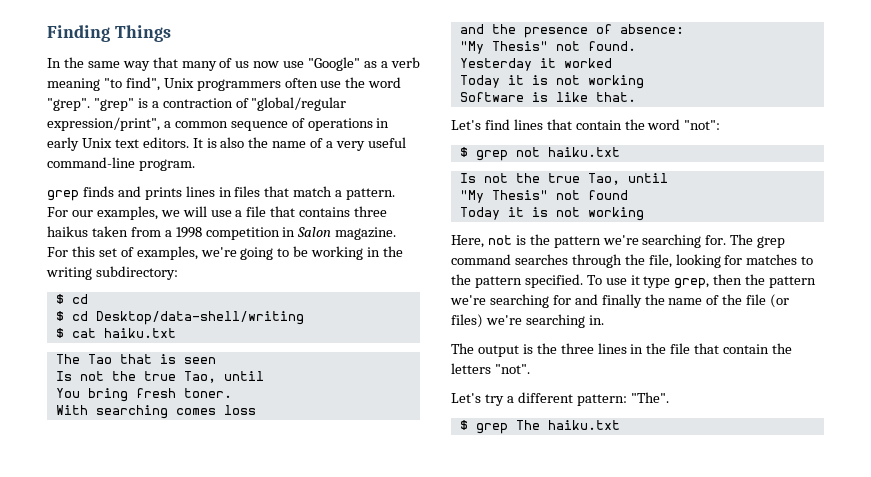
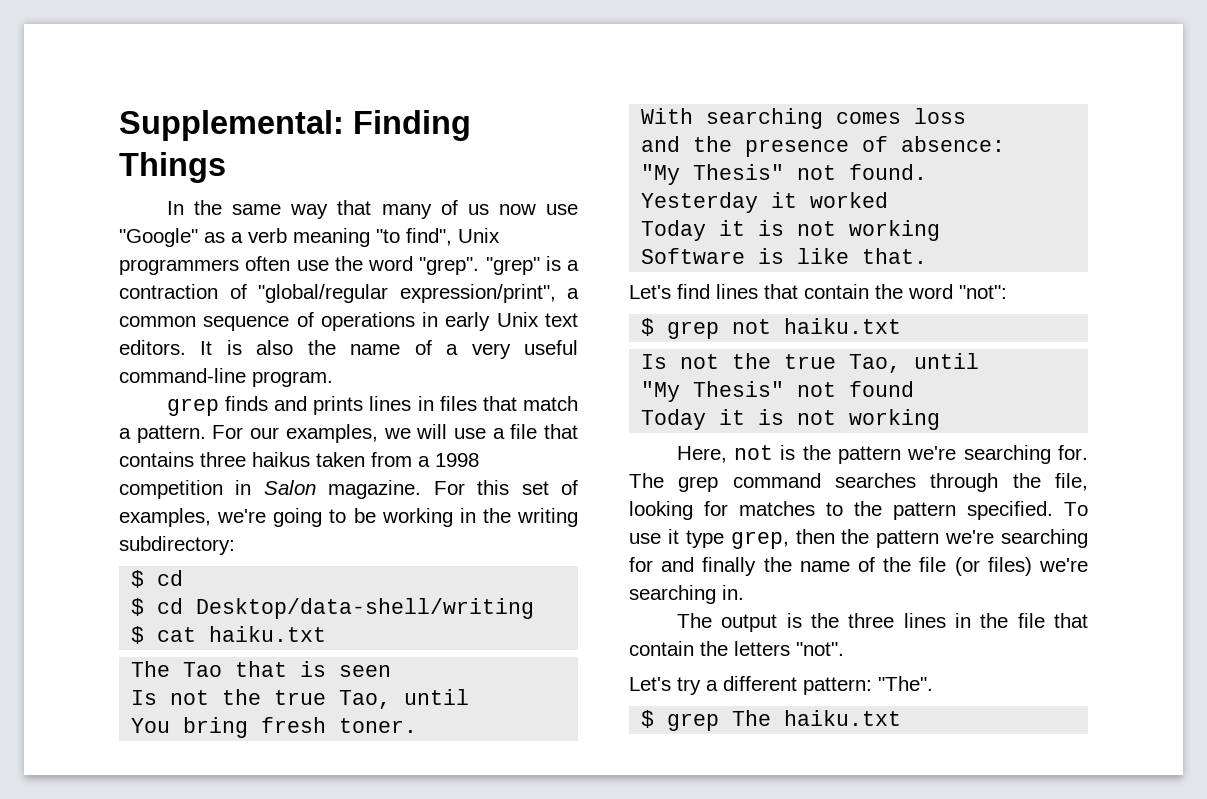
- Finding Things
+ Supplemental: Finding Things

